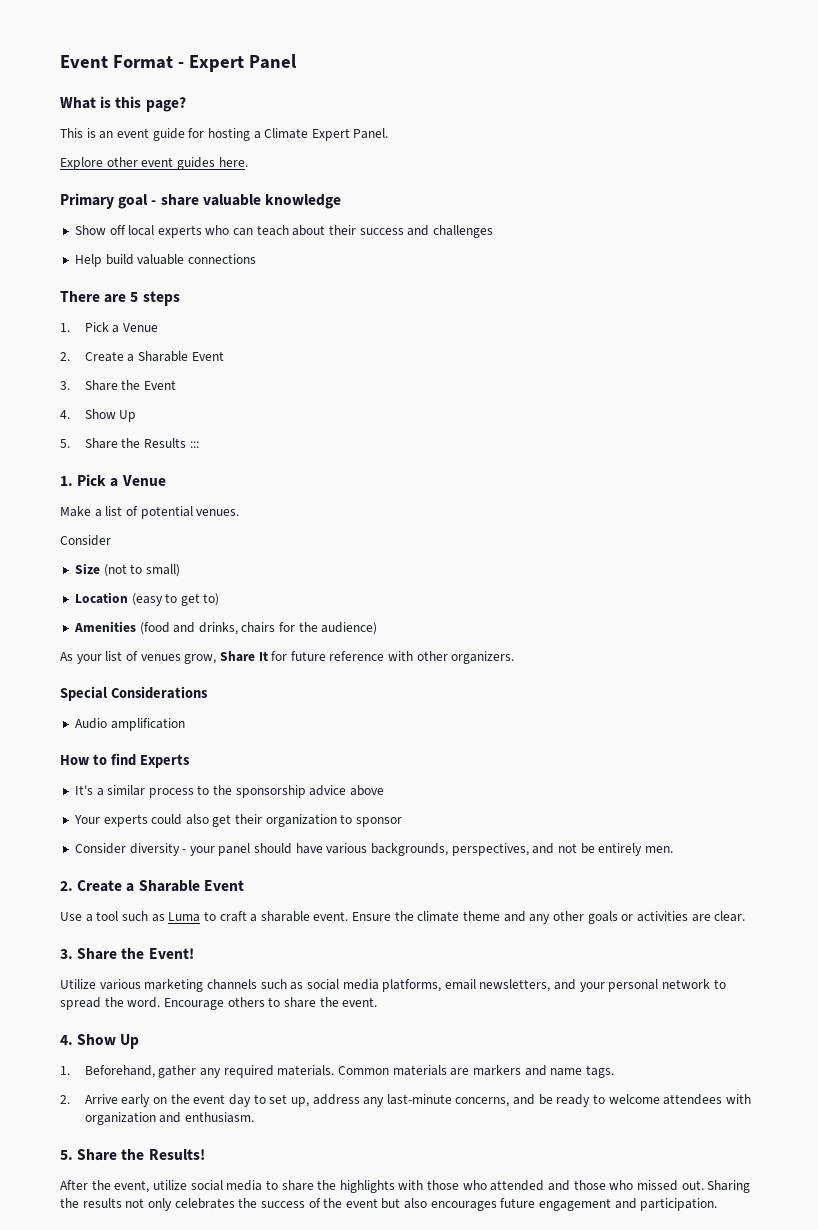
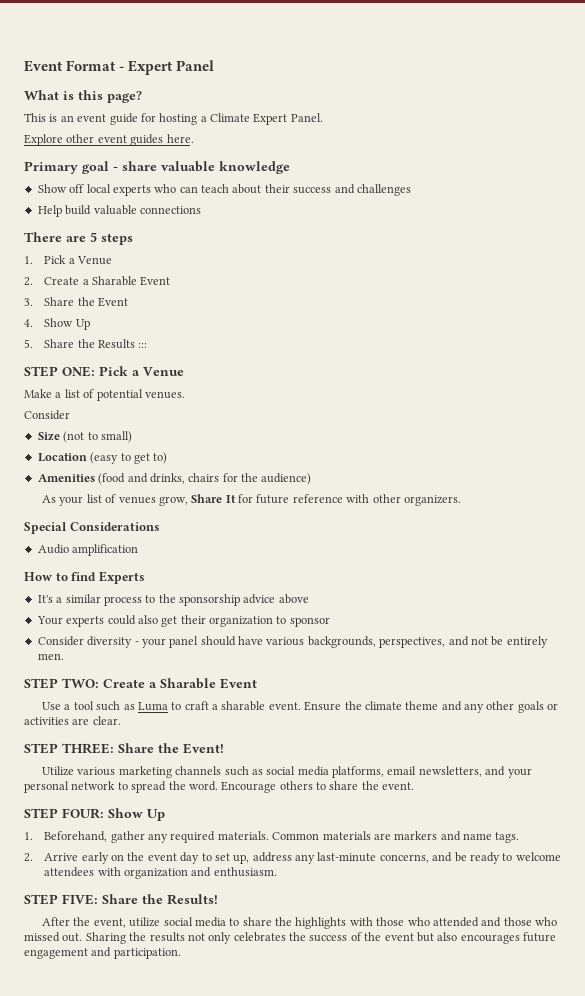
  5. Share the Results :::
- 1. Pick a Venue
+ STEP ONE: Pick a Venue
  Consider diversity - your panel should have various backgrounds, perspectives, and not be entirely men.
- 2. Create a Sharable Event
+ STEP TWO: Create a Sharable Event
- 3. Share the Event!
+ STEP THREE: Share the Event!
  Encourage others to share the event.
- 4. Show Up
+ STEP FOUR: Show Up
- 5. Share the Results!
+ STEP FIVE: Share the Results!

